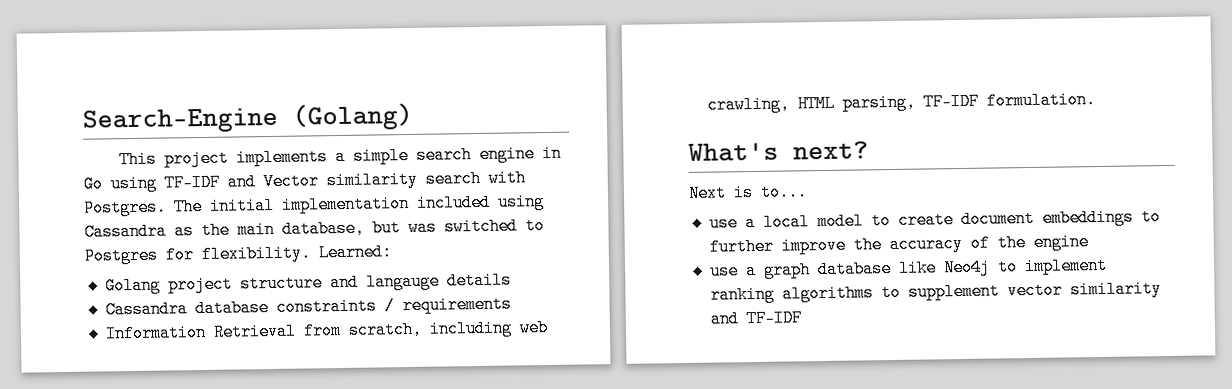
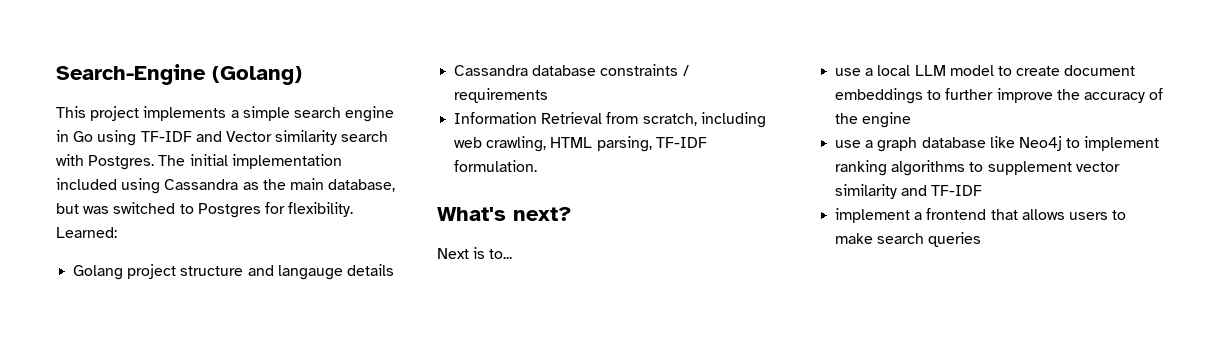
- use a local model to create document embeddings to further improve the accuracy of the engine
+ use a local LLM model to create document embeddings to further improve the accuracy of the engine
+ implement a frontend that allows users to make search queries

